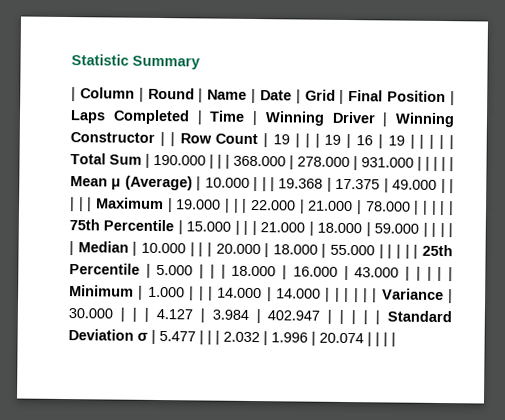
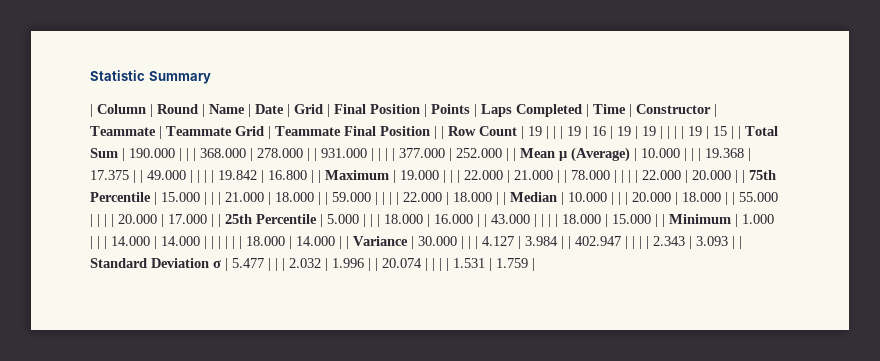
- | Column | Round | Name | Date | Grid | Final Position | Laps Completed | Time | Winning Driver | Winning Constructor | | Row Count | 19 | | | 19 | 16 | 19 | | | | | Total Sum | 190.000 | | | 368.000 | 278.000 | 931.000 | | | | | Mean μ (Average) | 10.000 | | | 19.368 | 17.375 | 49.000 | | | | | Maximum | 19.000 | | | 22.000 | 21.000 | 78.000 | | | | | 75th Percentile | 15.000 | | | 21.000 | 18.000 | 59.000 | | | | | Median | 10.000 | | | 20.000 | 18.000 | 55.000 | | | | | 25th Percentile | 5.000 | | | 18.000 | 16.000 | 43.000 | | | | | Minimum | 1.000 | | | 14.000 | 14.000 | | | | | | Variance | 30.000 | | | 4.127 | 3.984 | 402.947 | | | | | Standard Deviation σ | 5.477 | | | 2.032 | 1.996 | 20.074 | | | |
+ | Column | Round | Name | Date | Grid | Final Position | Points | Laps Completed | Time | Constructor | Teammate | Teammate Grid | Teammate Final Position | | Row Count | 19 | | | 19 | 16 | 19 | 19 | | | | 19 | 15 | | Total Sum | 190.000 | | | 368.000 | 278.000 | | 931.000 | | | | 377.000 | 252.000 | | Mean μ (Average) | 10.000 | | | 19.368 | 17.375 | | 49.000 | | | | 19.842 | 16.800 | | Maximum | 19.000 | | | 22.000 | 21.000 | | 78.000 | | | | 22.000 | 20.000 | | 75th Percentile | 15.000 | | | 21.000 | 18.000 | | 59.000 | | | | 22.000 | 18.000 | | Median | 10.000 | | | 20.000 | 18.000 | | 55.000 | | | | 20.000 | 17.000 | | 25th Percentile | 5.000 | | | 18.000 | 16.000 | | 43.000 | | | | 18.000 | 15.000 | | Minimum | 1.000 | | | 14.000 | 14.000 | | | | | | 18.000 | 14.000 | | Variance | 30.000 | | | 4.127 | 3.984 | | 402.947 | | | | 2.343 | 3.093 | | Standard Deviation σ | 5.477 | | | 2.032 | 1.996 | | 20.074 | | | | 1.531 | 1.759 |

